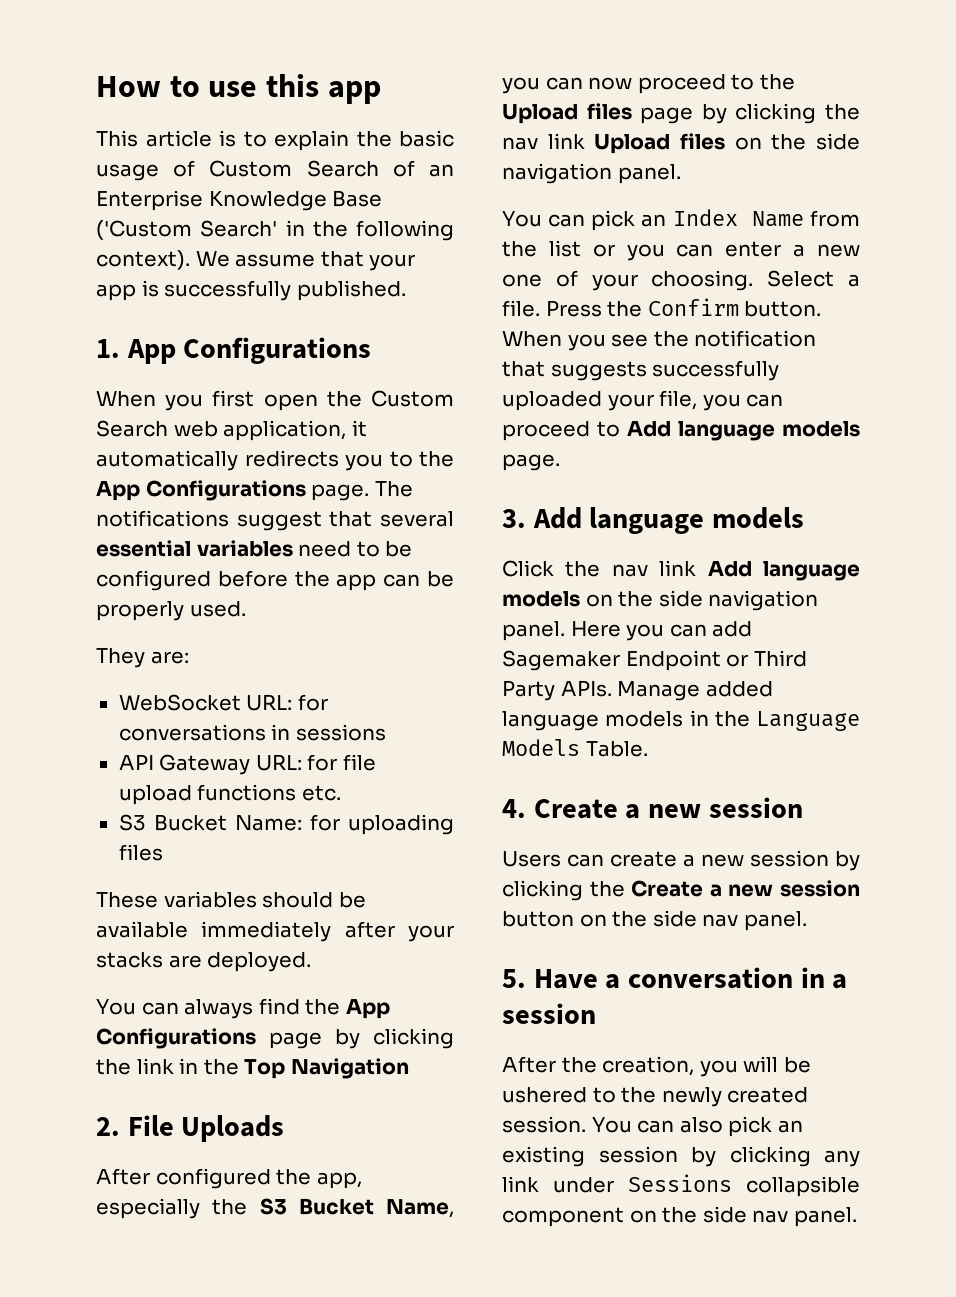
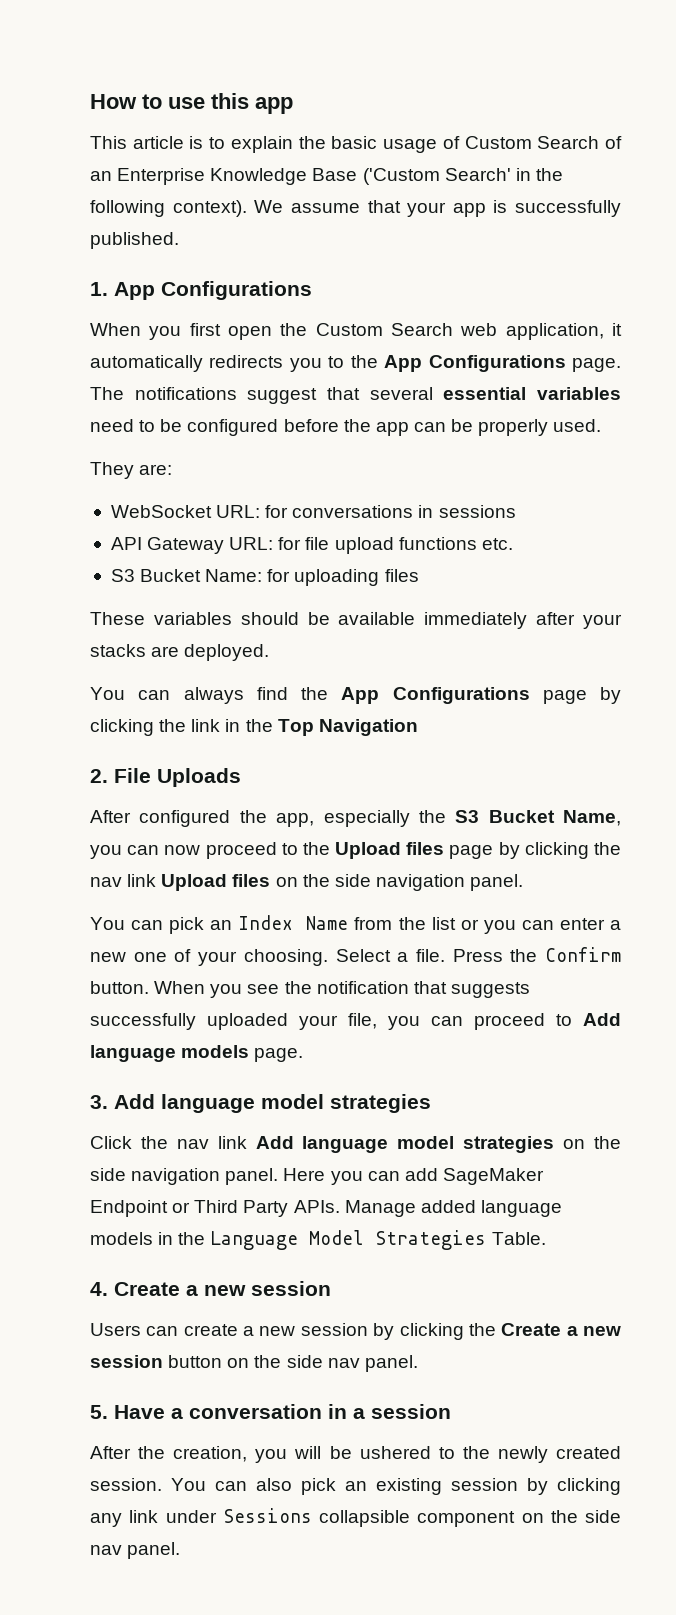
- 3. Add language models
+ 3. Add language model strategies
- Click the nav link Add language models on the side navigation panel.
+ Click the nav link Add language model strategies on the side navigation panel.
- Here you can add Sagemaker Endpoint or Third Party APIs.
+ Here you can add SageMaker Endpoint or Third Party APIs.
- Manage added language models in the Language Models Table.
+ Manage added language models in the Language Model Strategies Table.

